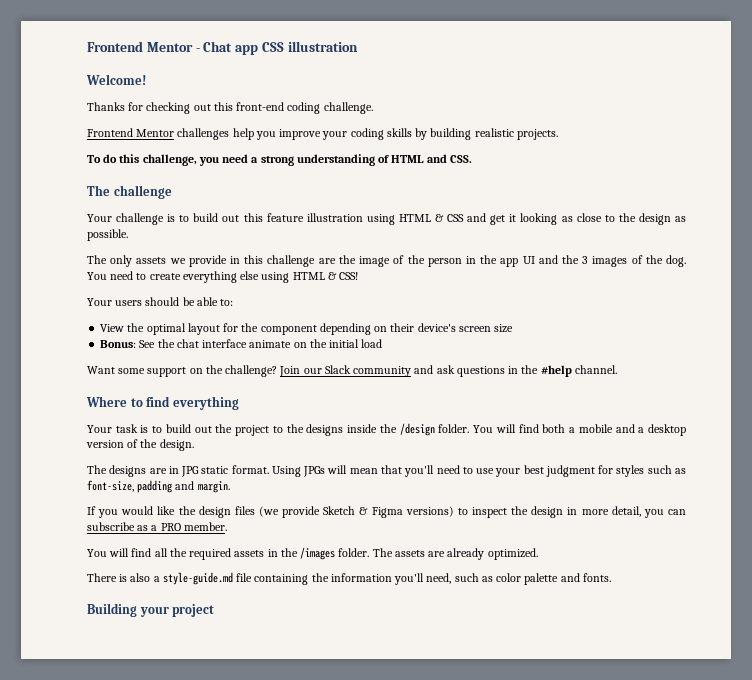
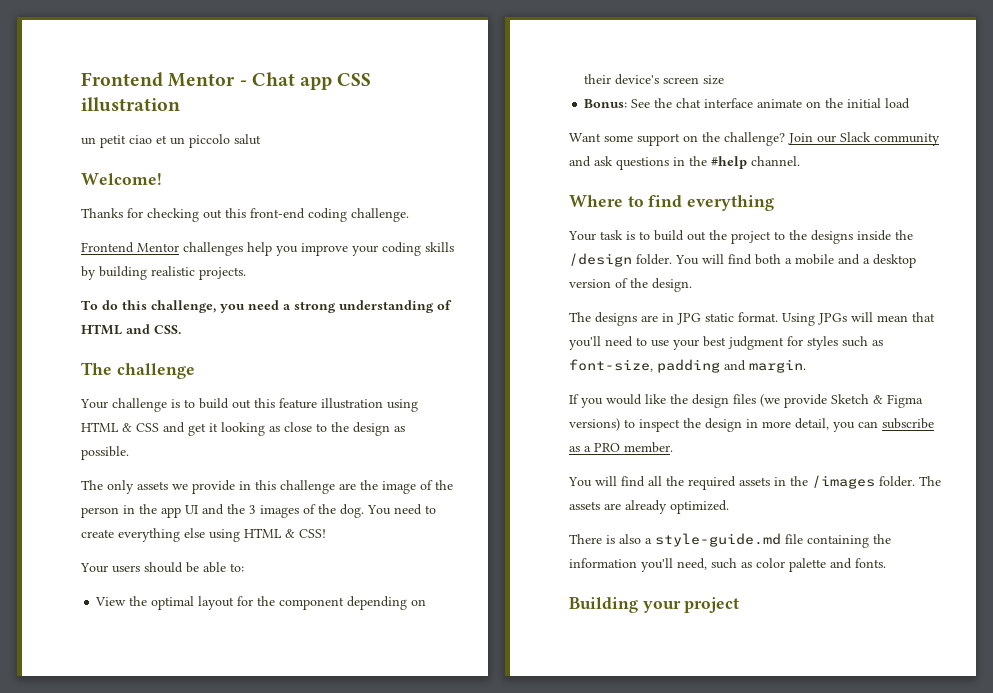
+ un petit ciao et un piccolo salut

